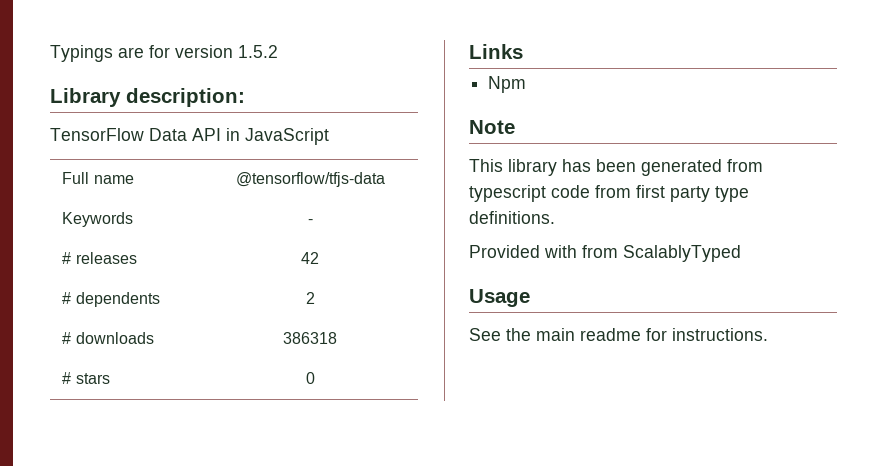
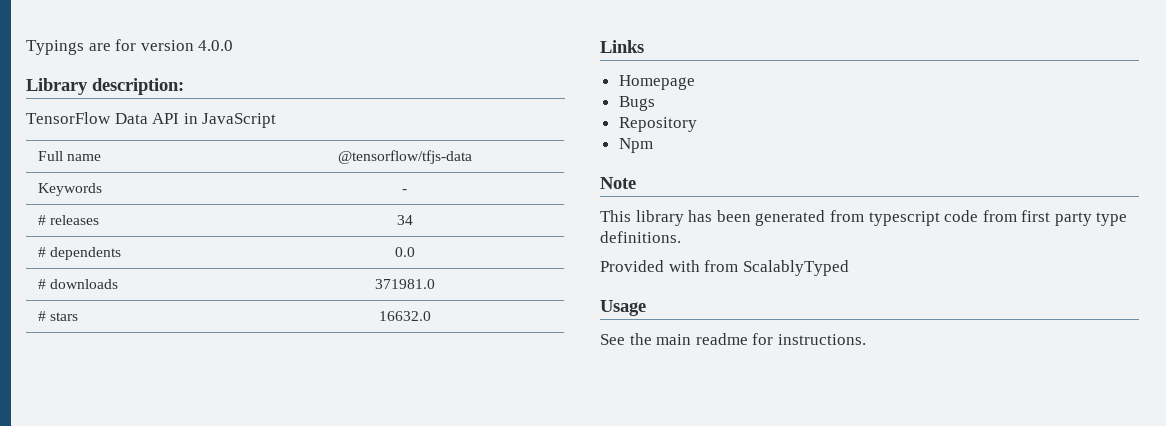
- Typings are for version 1.5.2
+ Typings are for version 4.0.0
- # releases | 42
+ # releases | 34
- # dependents | 2
+ # dependents | 0.0
- # downloads | 386318
+ # downloads | 371981.0
- # stars | 0
+ # stars | 16632.0
+ Homepage
+ Bugs
+ Repository

